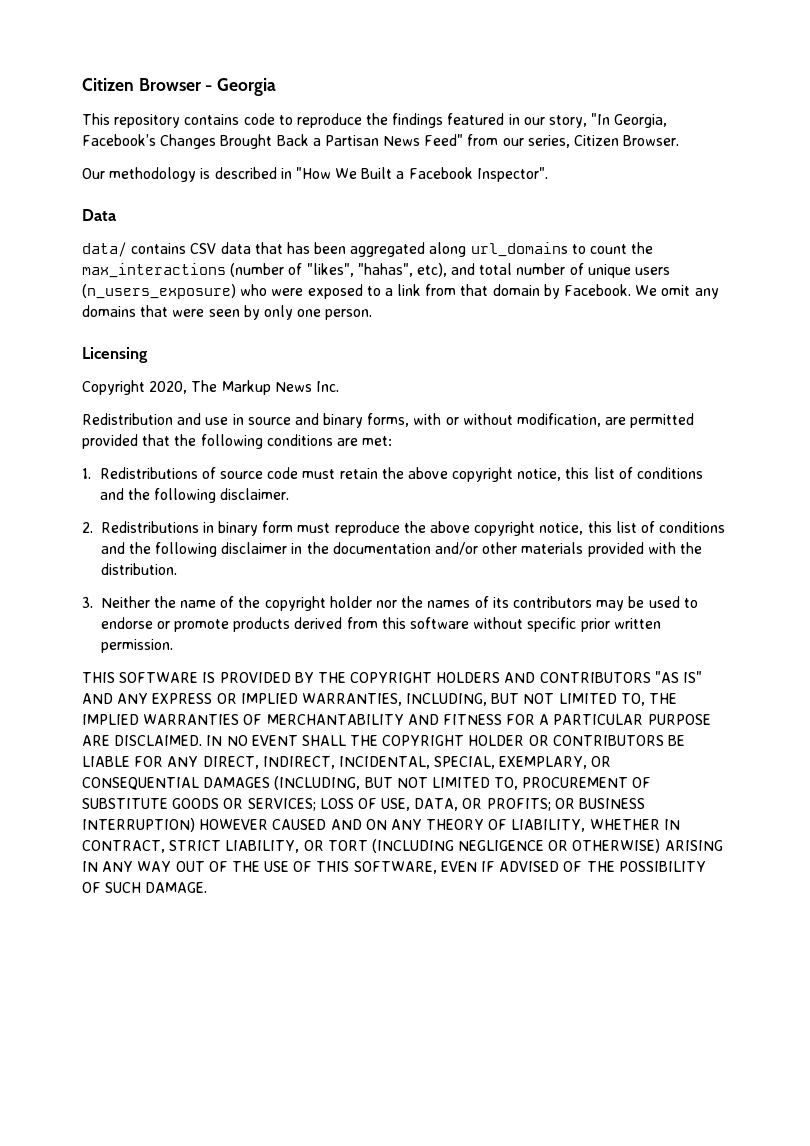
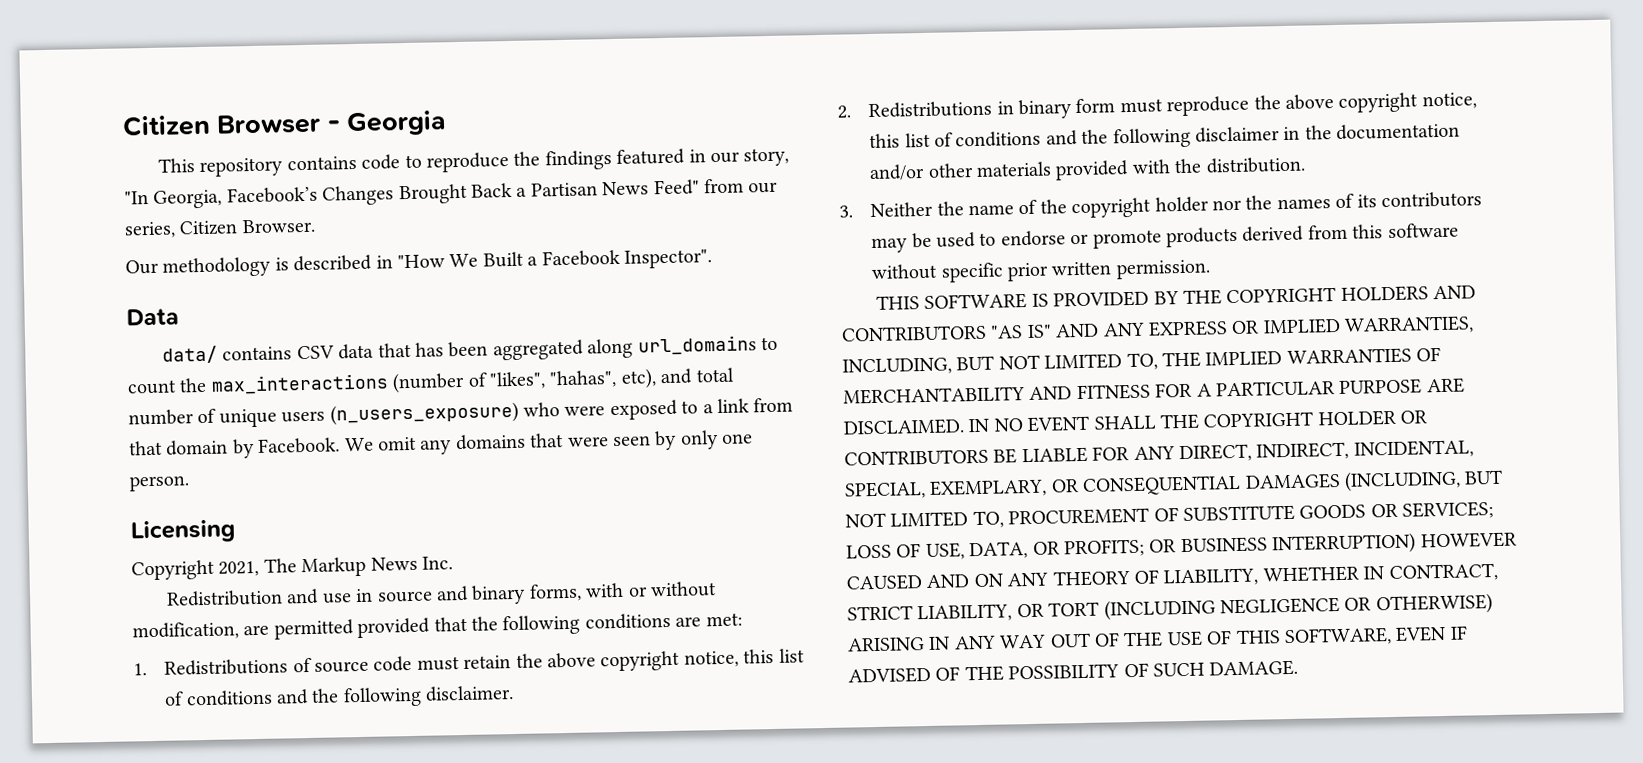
- Copyright 2020, The Markup News Inc.
+ Copyright 2021, The Markup News Inc.

